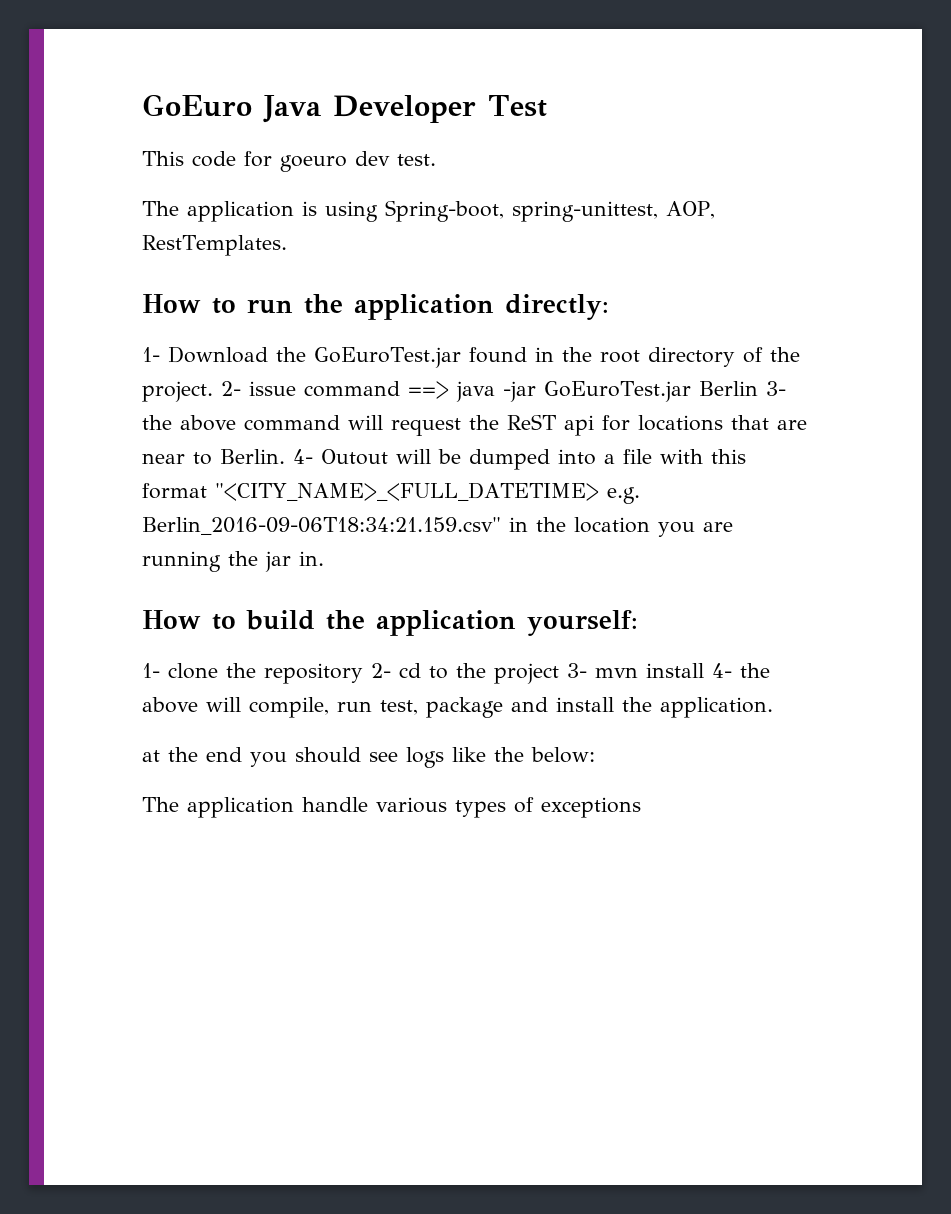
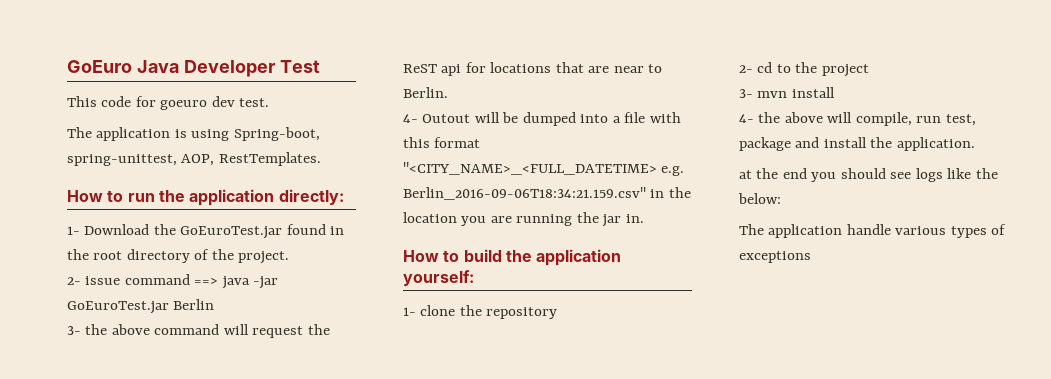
- 1- Download the GoEuroTest.jar found in the root directory of the project. 2- issue command ==> java -jar GoEuroTest.jar Berlin 3- the above command will request the ReST api for locations that are near to Berlin. 4- Outout will be dumped into a file with this format "<CITY_NAME>_<FULL_DATETIME> e.g. Berlin_2016-09-06T18:34:21.159.csv" in the location you are running the jar in.
+ 1- Download the GoEuroTest.jar found in the root directory of the project.
+ 2- issue command ==> java -jar GoEuroTest.jar Berlin
+ 3- the above command will request the ReST api for locations that are near to Berlin.
+ 4- Outout will be dumped into a file with this format "<CITY_NAME>_<FULL_DATETIME> e.g. Berlin_2016-09-06T18:34:21.159.csv" in the location you are running the jar in.
- 1- clone the repository 2- cd to the project 3- mvn install 4- the above will compile, run test, package and install the application.
+ 1- clone the repository
+ 2- cd to the project
+ 3- mvn install
+ 4- the above will compile, run test, package and install the application.

